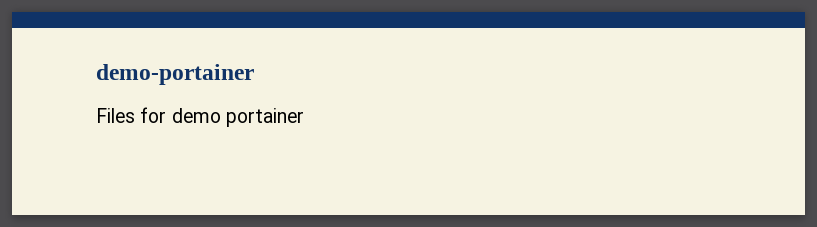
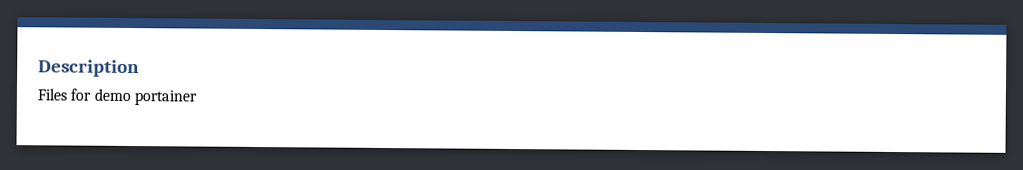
- demo-portainer
+ Description

